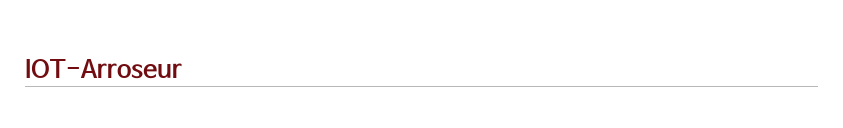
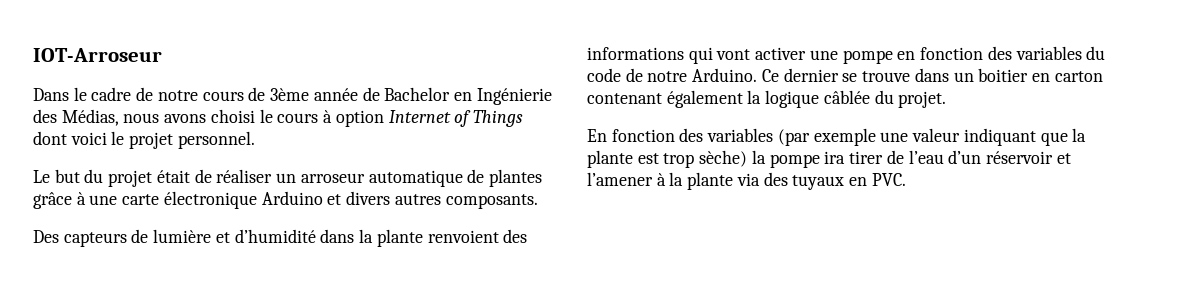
+ Dans le cadre de notre cours de 3ème année de Bachelor en Ingénierie des Médias, nous avons choisi le cours à option Internet of Things dont voici le projet personnel.
+ Le but du projet était de réaliser un arroseur automatique de plantes grâce à une carte électronique Arduino et divers autres composants.
+ Des capteurs de lumière et d’humidité dans la plante renvoient des informations qui vont activer une pompe en fonction des variables du code de notre Arduino. Ce dernier se trouve dans un boitier en carton contenant également la logique câblée du projet.
+ En fonction des variables (par exemple une valeur indiquant que la plante est trop sèche) la pompe ira tirer de l’eau d’un réservoir et l’amener à la plante via des tuyaux en PVC.

